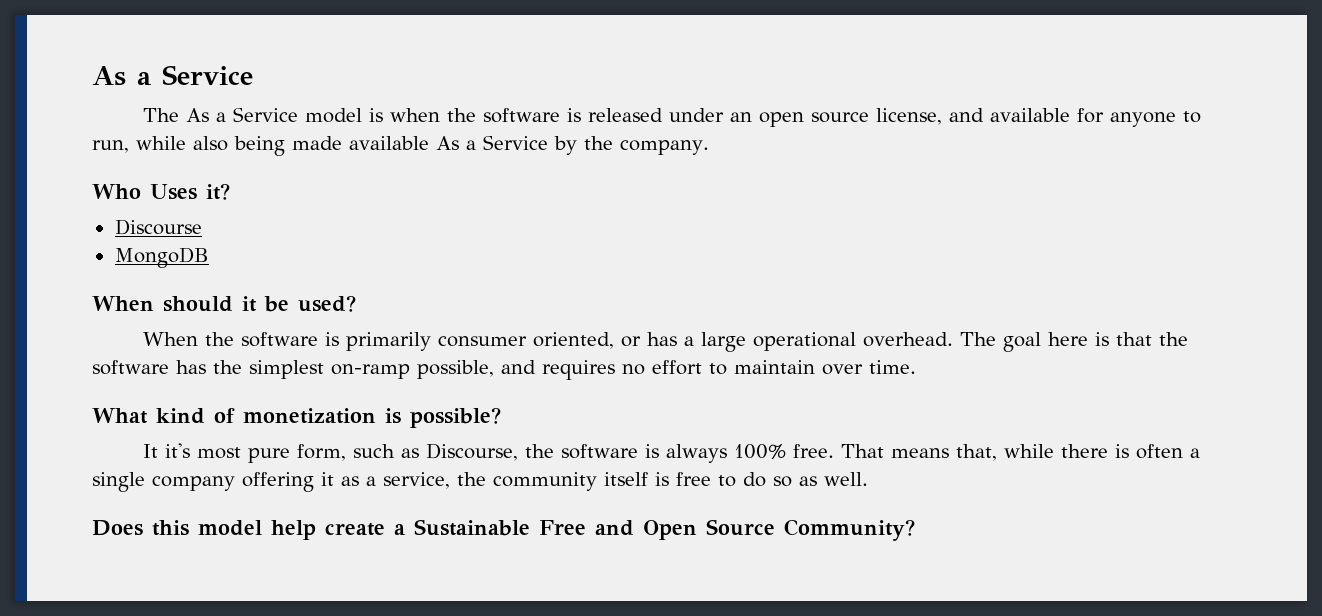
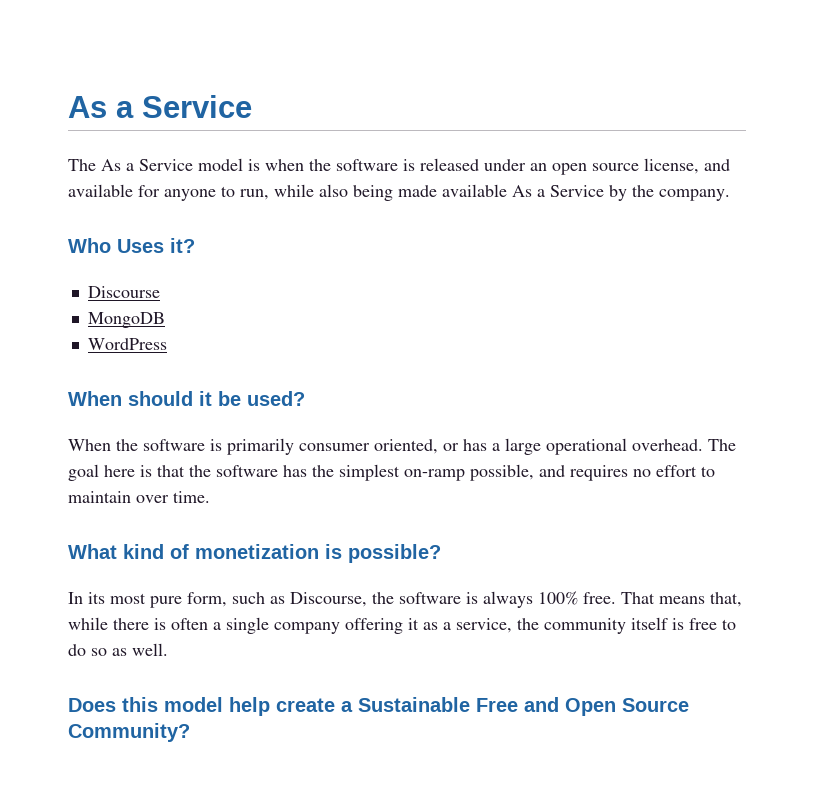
+ WordPress
- It it's most pure form, such as Discourse, the software is always 100% free.
+ In its most pure form, such as Discourse, the software is always 100% free.

